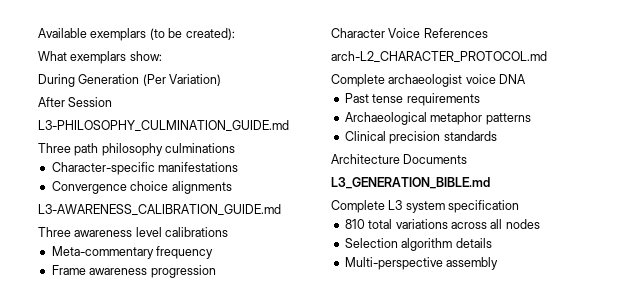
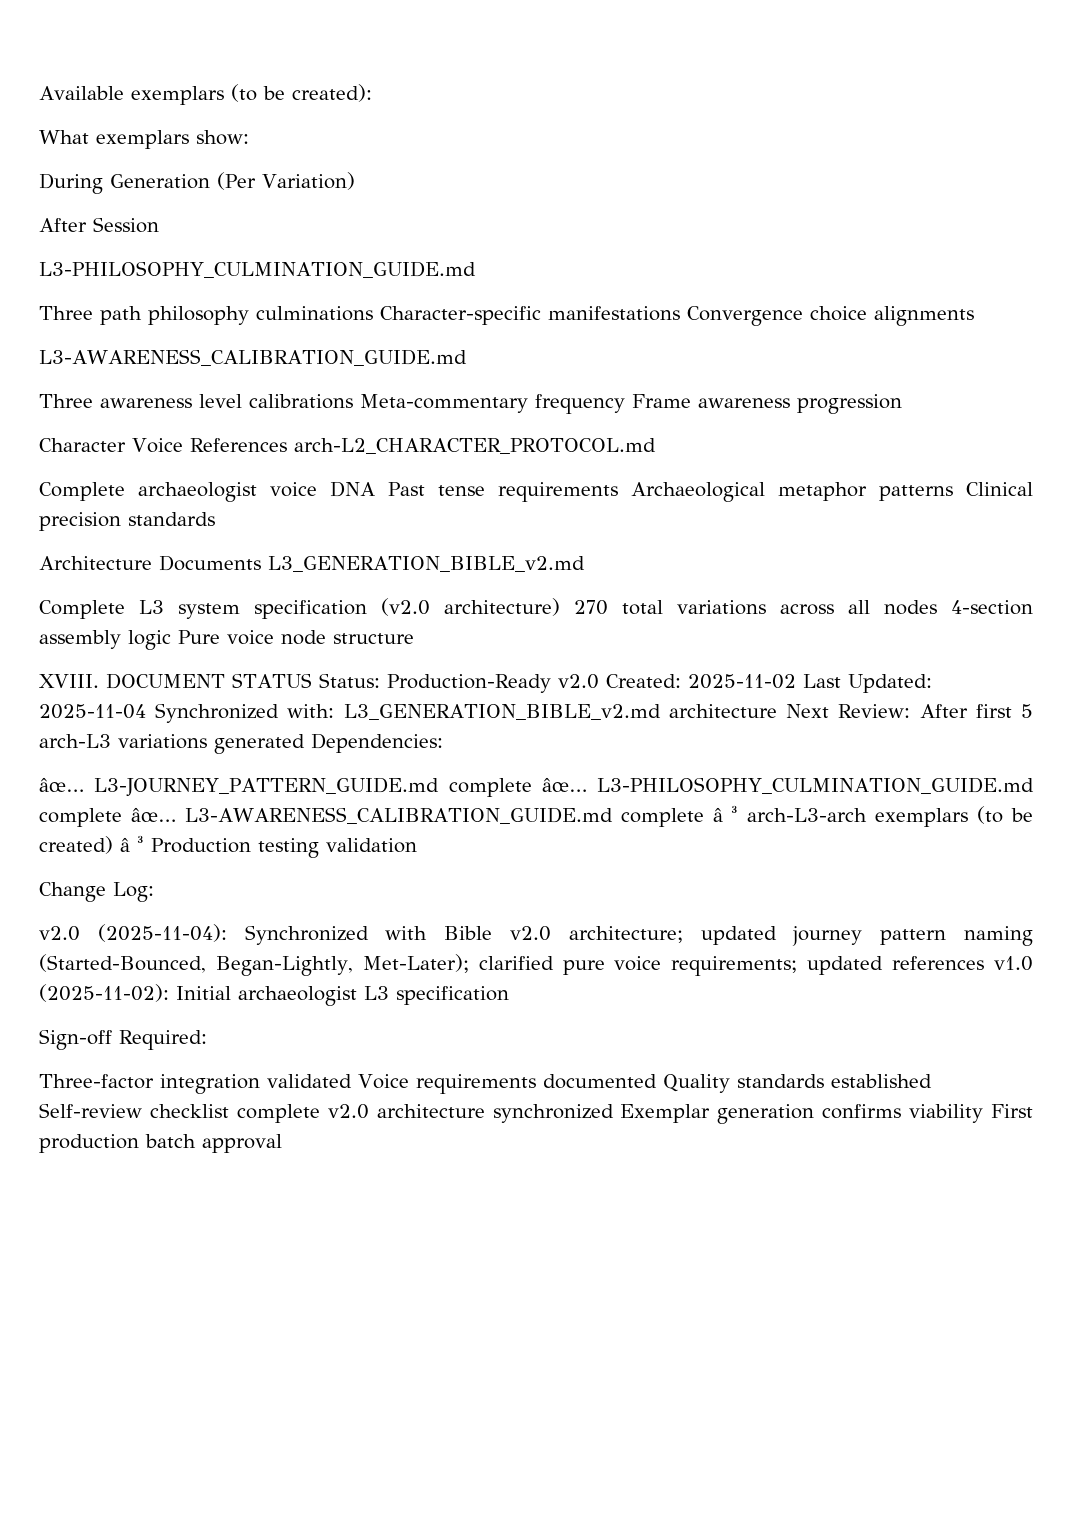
- Three path philosophy culminations
- Character-specific manifestations
- Convergence choice alignments
+ Three path philosophy culminations Character-specific manifestations Convergence choice alignments
- Three awareness level calibrations
- Meta-commentary frequency
- Frame awareness progression
+ Three awareness level calibrations Meta-commentary frequency Frame awareness progression
- Character Voice References
- arch-L2_CHARACTER_PROTOCOL.md
+ Character Voice References arch-L2_CHARACTER_PROTOCOL.md
- Complete archaeologist voice DNA
- Past tense requirements
- Archaeological metaphor patterns
- Clinical precision standards
+ Complete archaeologist voice DNA Past tense requirements Archaeological metaphor patterns Clinical precision standards
- Architecture Documents
- L3_GENERATION_BIBLE.md
+ Architecture Documents L3_GENERATION_BIBLE_v2.md
- Complete L3 system specification
- 810 total variations across all nodes
- Selection algorithm details
- Multi-perspective assembly
+ Complete L3 system specification (v2.0 architecture) 270 total variations across all nodes 4-section assembly logic Pure voice node structure
+ XVIII. DOCUMENT STATUS Status: Production-Ready v2.0 Created: 2025-11-02 Last Updated: 2025-11-04 Synchronized with: L3_GENERATION_BIBLE_v2.md architecture Next Review: After first 5 arch-L3 variations generated Dependencies:
+ âœ… L3-JOURNEY_PATTERN_GUIDE.md complete âœ… L3-PHILOSOPHY_CULMINATION_GUIDE.md complete âœ… L3-AWARENESS_CALIBRATION_GUIDE.md complete â ³ arch-L3-arch exemplars (to be created) â ³ Production testing validation
+ Change Log:
+ v2.0 (2025-11-04): Synchronized with Bible v2.0 architecture; updated journey pattern naming (Started-Bounced, Began-Lightly, Met-Later); clarified pure voice requirements; updated references v1.0 (2025-11-02): Initial archaeologist L3 specification
+ Sign-off Required:
+ Three-factor integration validated Voice requirements documented Quality standards established Self-review checklist complete v2.0 architecture synchronized Exemplar generation confirms viability First production batch approval

